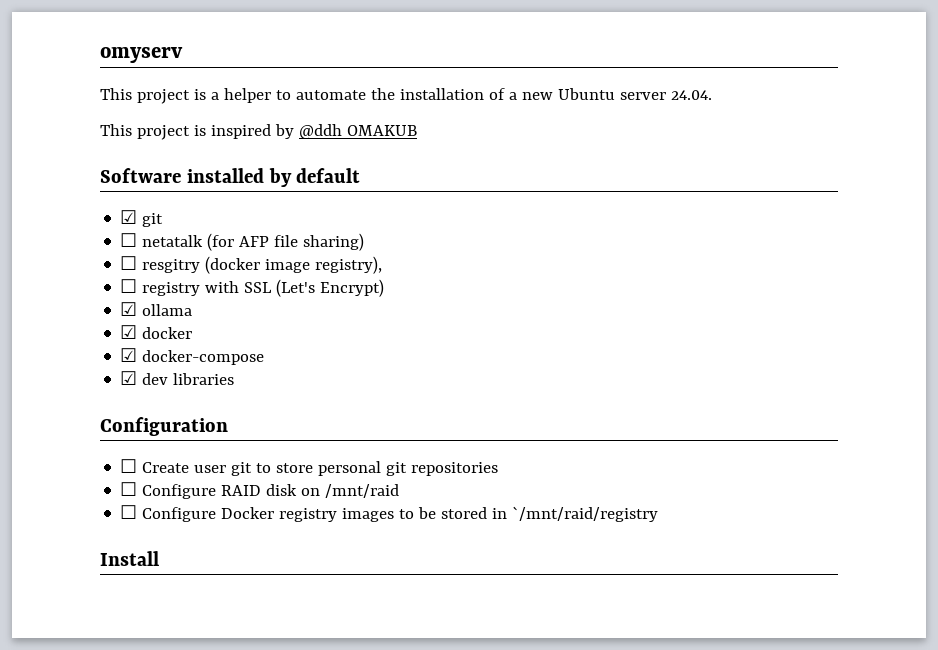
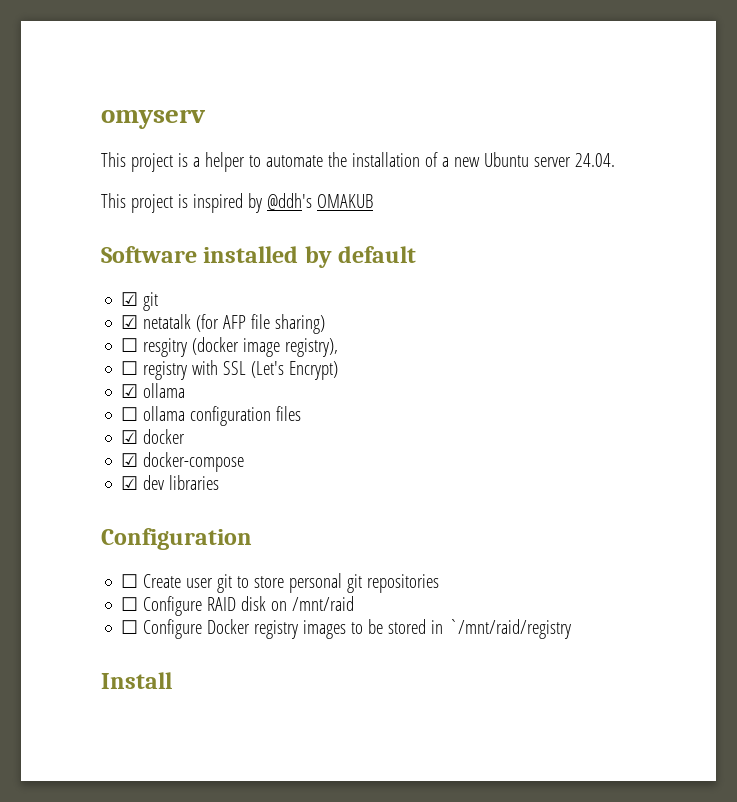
- This project is inspired by @ddh OMAKUB
+ This project is inspired by @ddh's OMAKUB
- ☐ netatalk (for AFP file sharing)
+ ☑ netatalk (for AFP file sharing)
+ ☐ ollama configuration files

